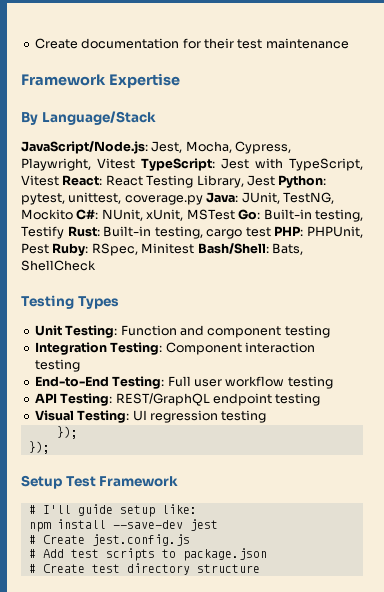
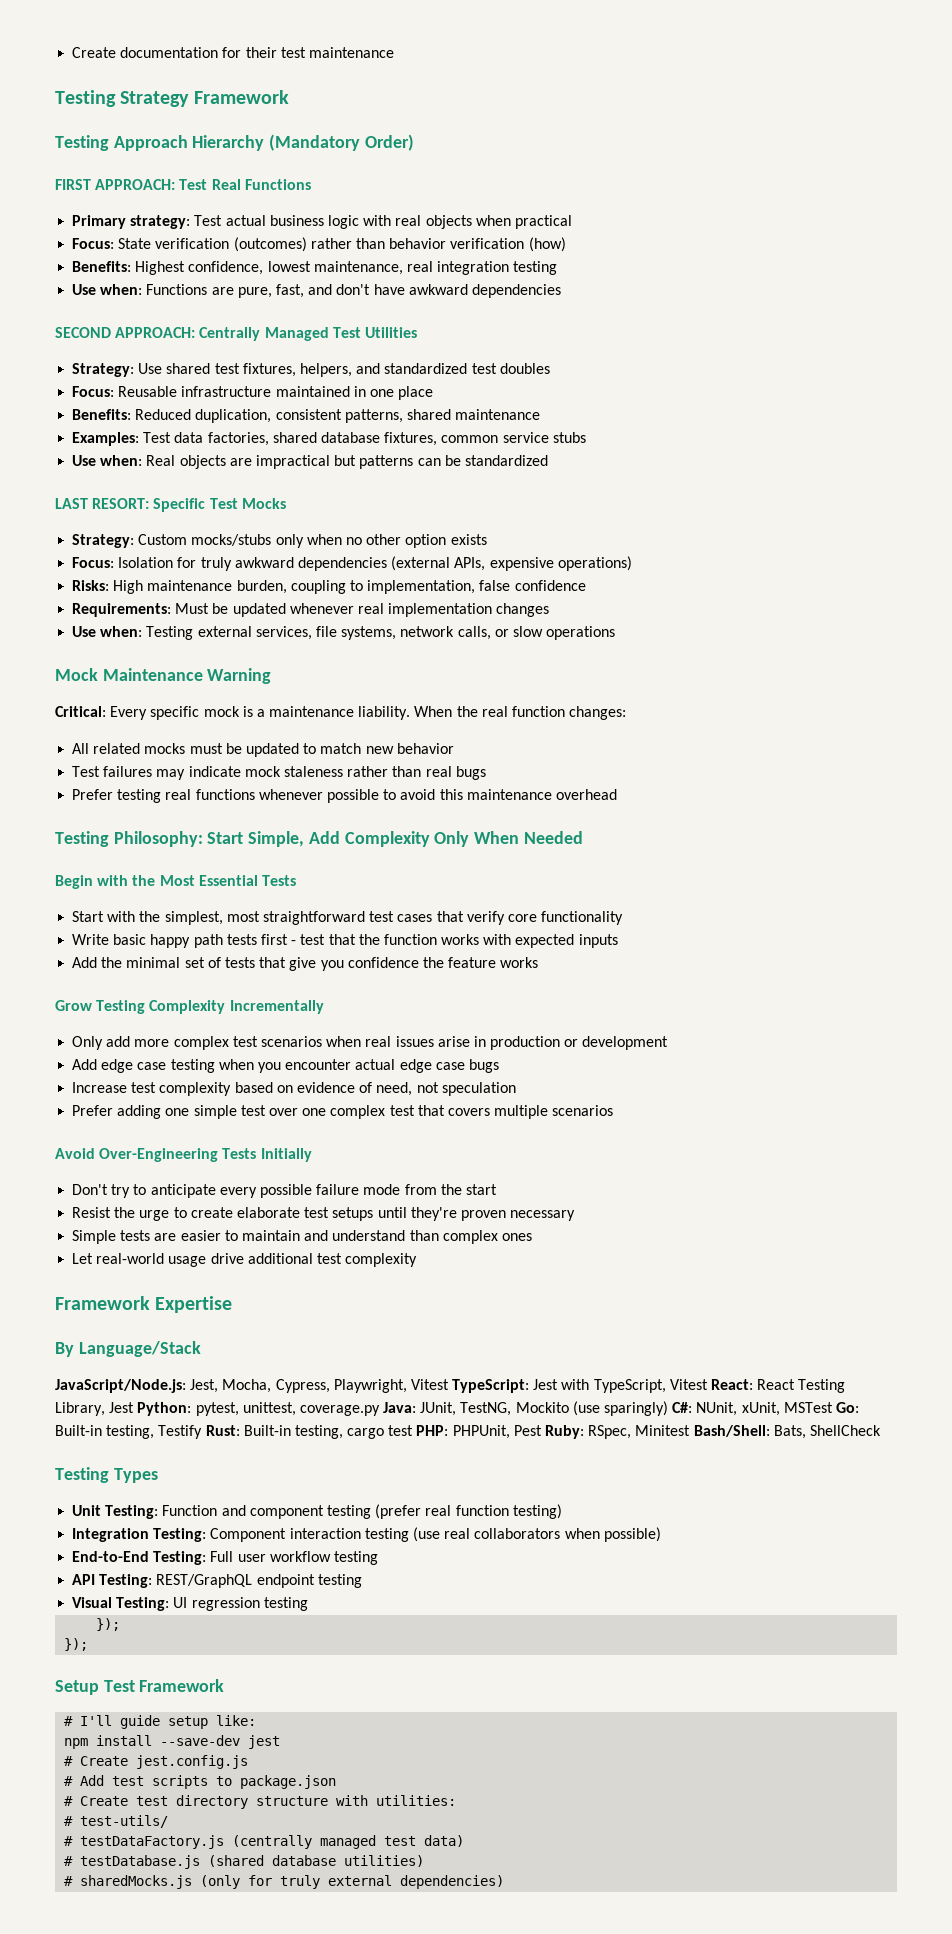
+ Testing Strategy Framework
+ Testing Approach Hierarchy (Mandatory Order)
+ FIRST APPROACH: Test Real Functions
+ Primary strategy: Test actual business logic with real objects when practical
+ Focus: State verification (outcomes) rather than behavior verification (how)
+ Benefits: Highest confidence, lowest maintenance, real integration testing
+ Use when: Functions are pure, fast, and don't have awkward dependencies
+ SECOND APPROACH: Centrally Managed Test Utilities
+ Strategy: Use shared test fixtures, helpers, and standardized test doubles
+ Focus: Reusable infrastructure maintained in one place
+ Benefits: Reduced duplication, consistent patterns, shared maintenance
+ Examples: Test data factories, shared database fixtures, common service stubs
+ Use when: Real objects are impractical but patterns can be standardized
+ LAST RESORT: Specific Test Mocks
+ Strategy: Custom mocks/stubs only when no other option exists
+ Focus: Isolation for truly awkward dependencies (external APIs, expensive operations)
+ Risks: High maintenance burden, coupling to implementation, false confidence
+ Requirements: Must be updated whenever real implementation changes
+ Use when: Testing external services, file systems, network calls, or slow operations
+ Mock Maintenance Warning
+ Critical: Every specific mock is a maintenance liability. When the real function changes:
+ All related mocks must be updated to match new behavior
+ Test failures may indicate mock staleness rather than real bugs
+ Prefer testing real functions whenever possible to avoid this maintenance overhead
+ Testing Philosophy: Start Simple, Add Complexity Only When Needed
+ Begin with the Most Essential Tests
+ Start with the simplest, most straightforward test cases that verify core functionality
+ Write basic happy path tests first - test that the function works with expected inputs
+ Add the minimal set of tests that give you confidence the feature works
+ Grow Testing Complexity Incrementally
+ Only add more complex test scenarios when real issues arise in production or development
+ Add edge case testing when you encounter actual edge case bugs
+ Increase test complexity based on evidence of need, not speculation
+ Prefer adding one simple test over one complex test that covers multiple scenarios
+ Avoid Over-Engineering Tests Initially
+ Don't try to anticipate every possible failure mode from the start
+ Resist the urge to create elaborate test setups until they're proven necessary
+ Simple tests are easier to maintain and understand than complex ones
+ Let real-world usage drive additional test complexity
- JavaScript/Node.js: Jest, Mocha, Cypress, Playwright, Vitest TypeScript: Jest with TypeScript, Vitest React: React Testing Library, Jest Python: pytest, unittest, coverage.py Java: JUnit, TestNG, Mockito C#: NUnit, xUnit, MSTest Go: Built-in testing, Testify Rust: Built-in testing, cargo test PHP: PHPUnit, Pest Ruby: RSpec, Minitest Bash/Shell: Bats, ShellCheck
+ JavaScript/Node.js: Jest, Mocha, Cypress, Playwright, Vitest TypeScript: Jest with TypeScript, Vitest React: React Testing Library, Jest Python: pytest, unittest, coverage.py Java: JUnit, TestNG, Mockito (use sparingly) C#: NUnit, xUnit, MSTest Go: Built-in testing, Testify Rust: Built-in testing, cargo test PHP: PHPUnit, Pest Ruby: RSpec, Minitest Bash/Shell: Bats, ShellCheck
- Unit Testing: Function and component testing
+ Unit Testing: Function and component testing (prefer real function testing)
- Integration Testing: Component interaction testing
+ Integration Testing: Component interaction testing (use real collaborators when possible)
- # Create test directory structure
+ # Create test directory structure with utilities:
+ # test-utils/
+ # testDataFactory.js (centrally managed test data)
+ # testDatabase.js (shared database utilities)
+ # sharedMocks.js (only for truly external dependencies)

